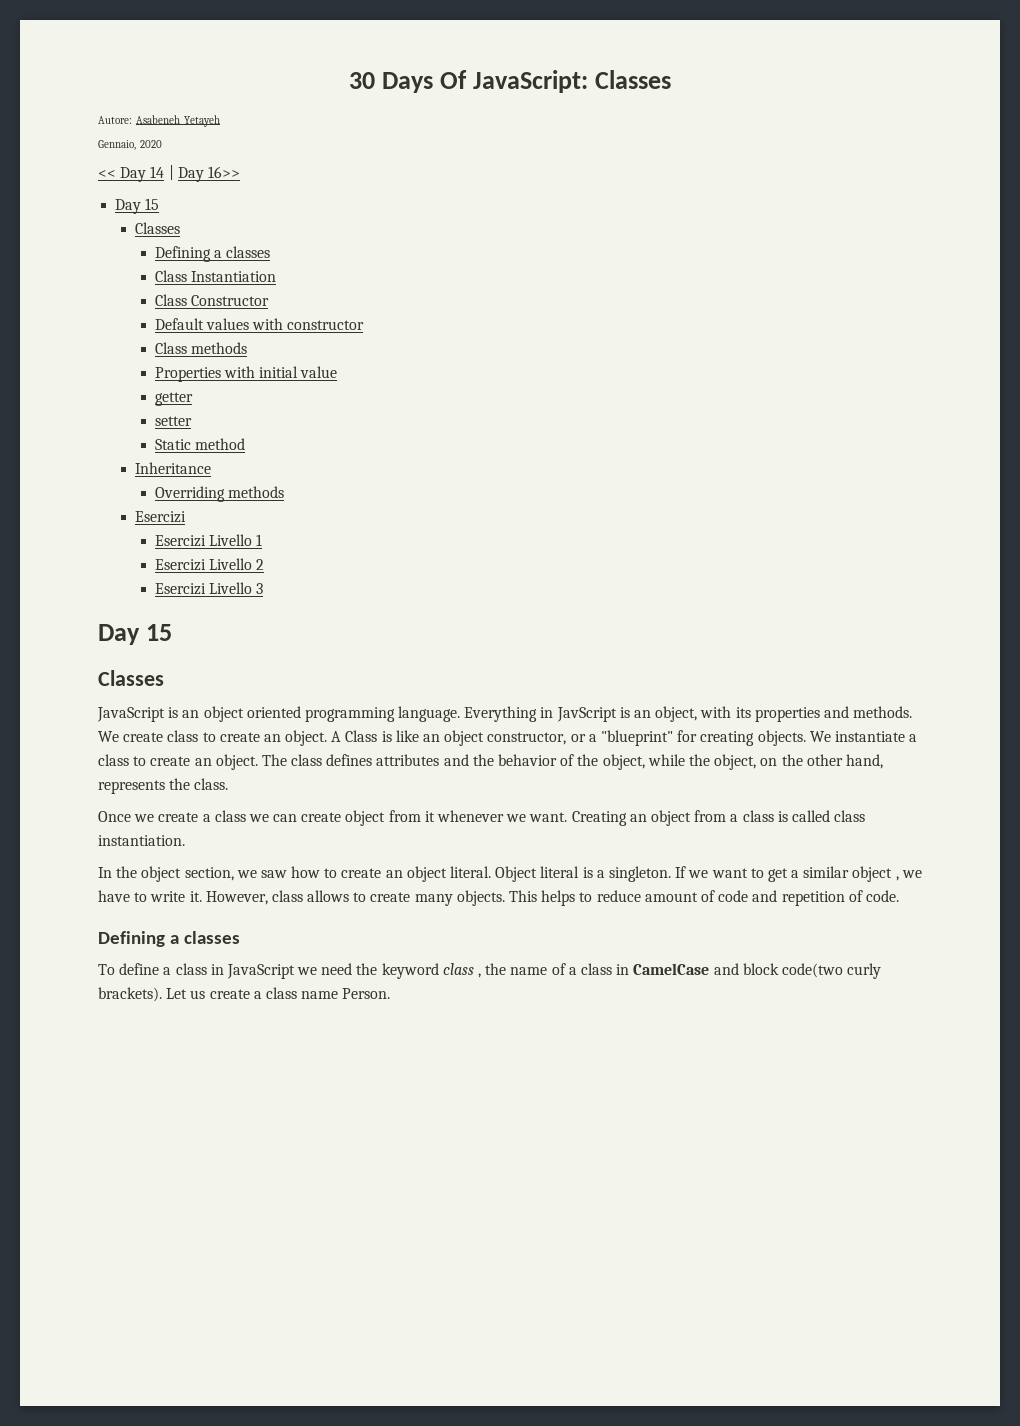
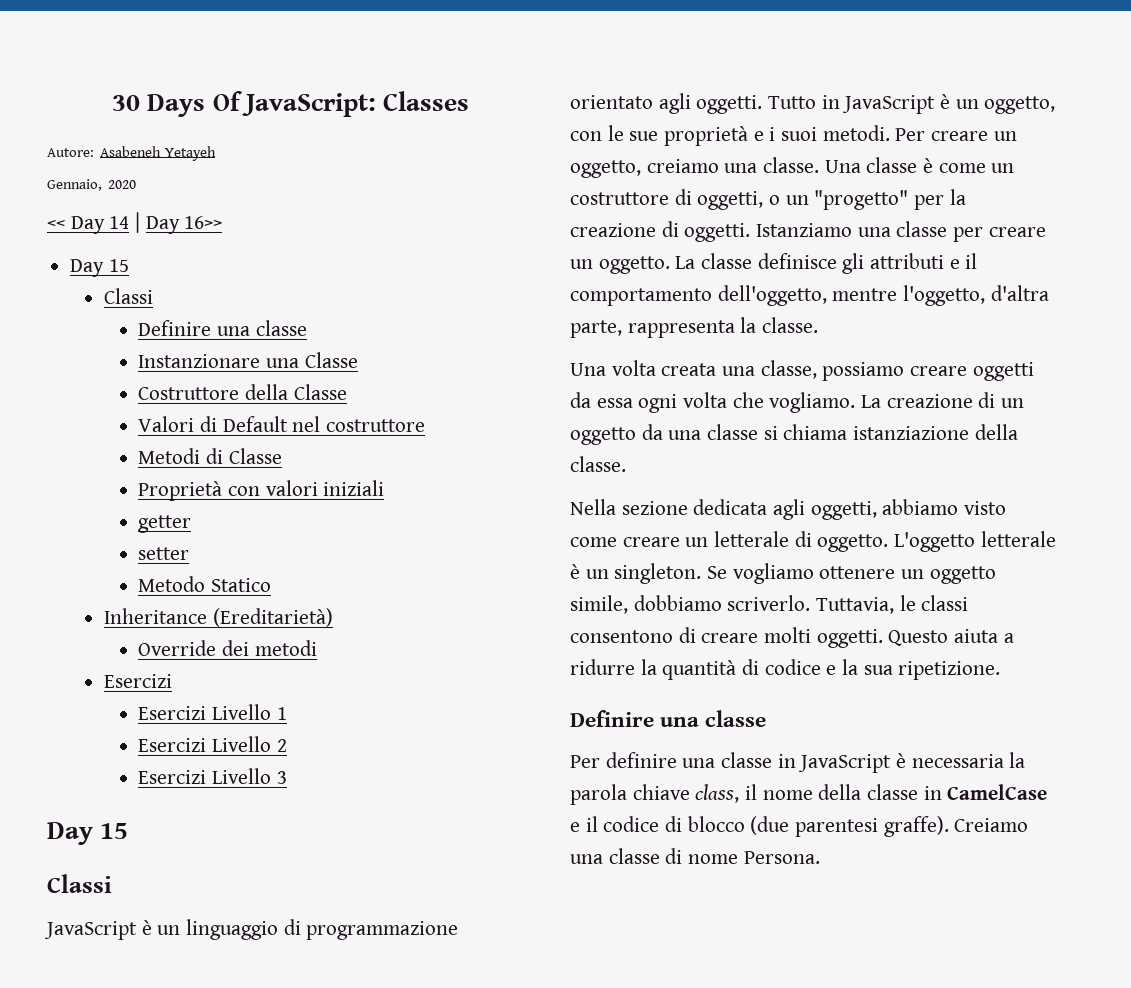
  << Day 14 | Day 16>>
  Day 15
- Classes
- Defining a classes
- Class Instantiation
- Class Constructor
- Default values with constructor
- Class methods
- Properties with initial value
+ Classi
+ Definire una classe
+ Instanzionare una Classe
+ Costruttore della Classe
+ Valori di Default nel costruttore
+ Metodi di Classe
+ Proprietà con valori iniziali
- Static method
+ Metodo Statico
- Inheritance
- Overriding methods
+ Inheritance (Ereditarietà)
+ Override dei metodi
  Esercizi Livello 3
  Day 15
- Classes
- JavaScript is an object oriented programming language. Everything in JavScript is an object, with its properties and methods. We create class to create an object. A Class is like an object constructor, or a "blueprint" for creating objects. We instantiate a class to create an object. The class defines attributes and the behavior of the object, while the object, on the other hand, represents the class.
- Once we create a class we can create object from it whenever we want. Creating an object from a class is called class instantiation.
- In the object section, we saw how to create an object literal. Object literal is a singleton. If we want to get a similar object , we have to write it. However, class allows to create many objects. This helps to reduce amount of code and repetition of code.
- Defining a classes
- To define a class in JavaScript we need the keyword class , the name of a class in CamelCase and block code(two curly brackets). Let us create a class name Person.
+ Classi
+ JavaScript è un linguaggio di programmazione orientato agli oggetti. Tutto in JavaScript è un oggetto, con le sue proprietà e i suoi metodi. Per creare un oggetto, creiamo una classe. Una classe è come un costruttore di oggetti, o un "progetto" per la creazione di oggetti. Istanziamo una classe per creare un oggetto. La classe definisce gli attributi e il comportamento dell'oggetto, mentre l'oggetto, d'altra parte, rappresenta la classe.
+ Una volta creata una classe, possiamo creare oggetti da essa ogni volta che vogliamo. La creazione di un oggetto da una classe si chiama istanziazione della classe.
+ Nella sezione dedicata agli oggetti, abbiamo visto come creare un letterale di oggetto. L'oggetto letterale è un singleton. Se vogliamo ottenere un oggetto simile, dobbiamo scriverlo. Tuttavia, le classi consentono di creare molti oggetti. Questo aiuta a ridurre la quantità di codice e la sua ripetizione.
+ Definire una classe
+ Per definire una classe in JavaScript è necessaria la parola chiave class, il nome della classe in CamelCase e il codice di blocco (due parentesi graffe). Creiamo una classe di nome Persona.

